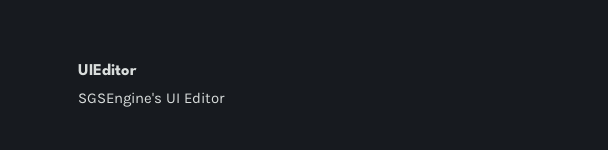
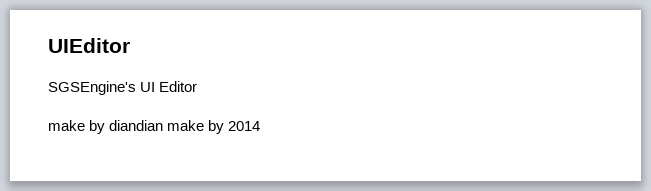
+ make by diandian make by 2014

